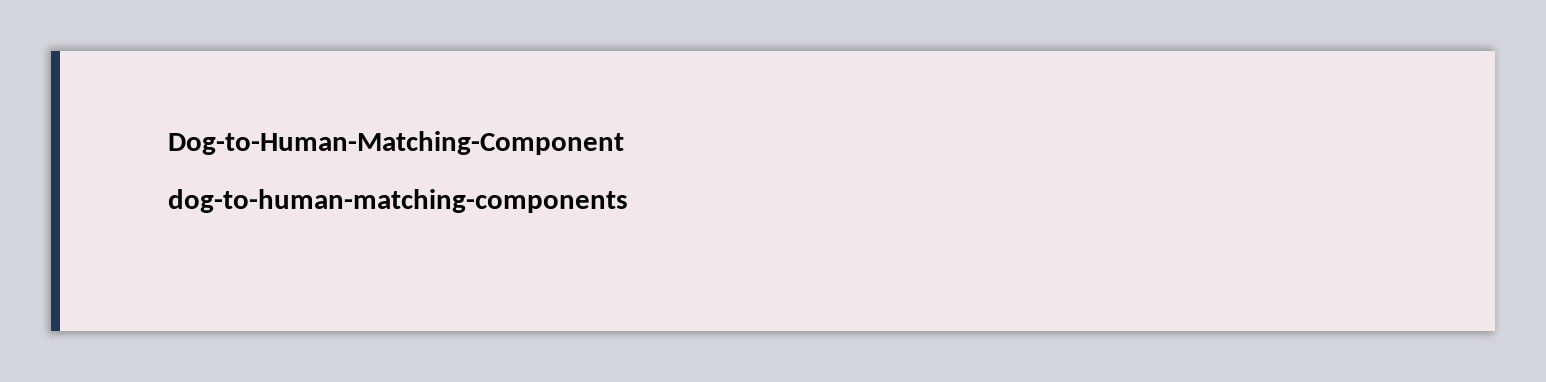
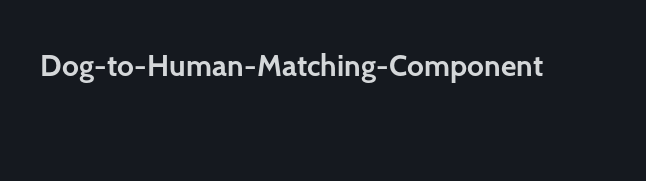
- dog-to-human-matching-components

